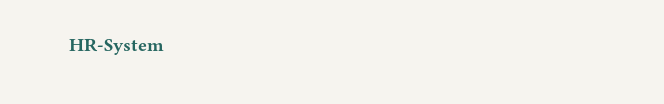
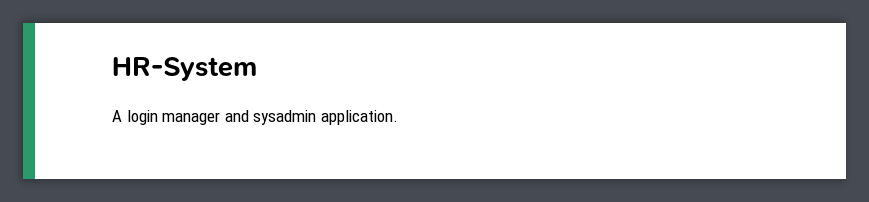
+ A login manager and sysadmin application.

